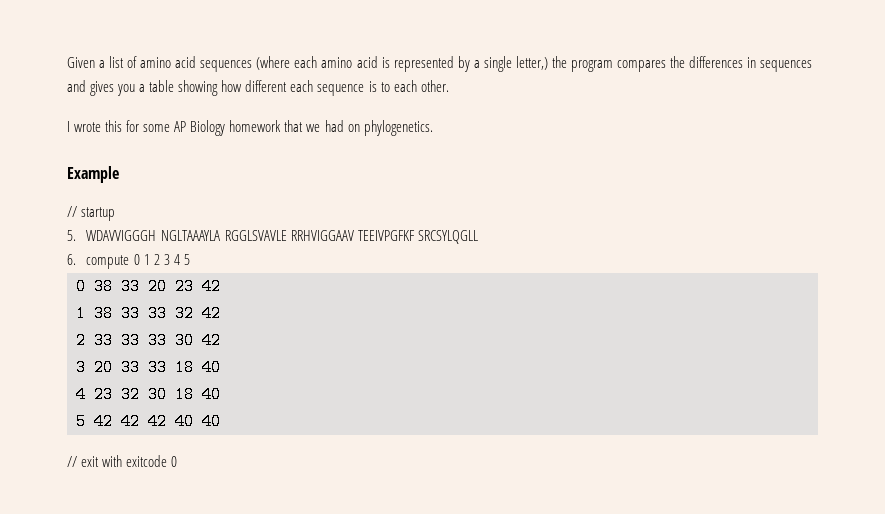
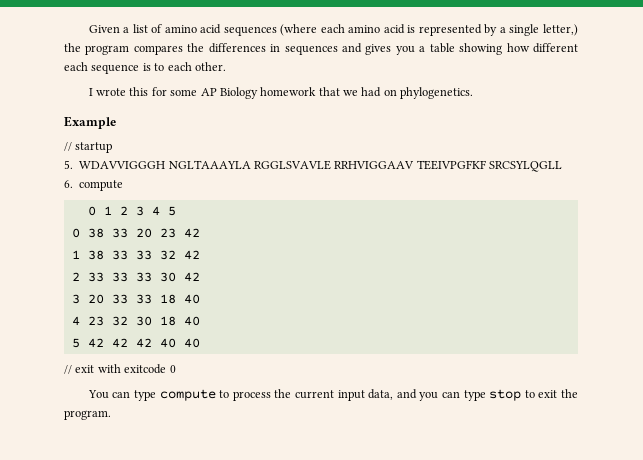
- 6. compute 0 1 2 3 4 5
+ 6. compute
+ 0 1 2 3 4 5
+ You can type compute to process the current input data, and you can type stop to exit the program.

